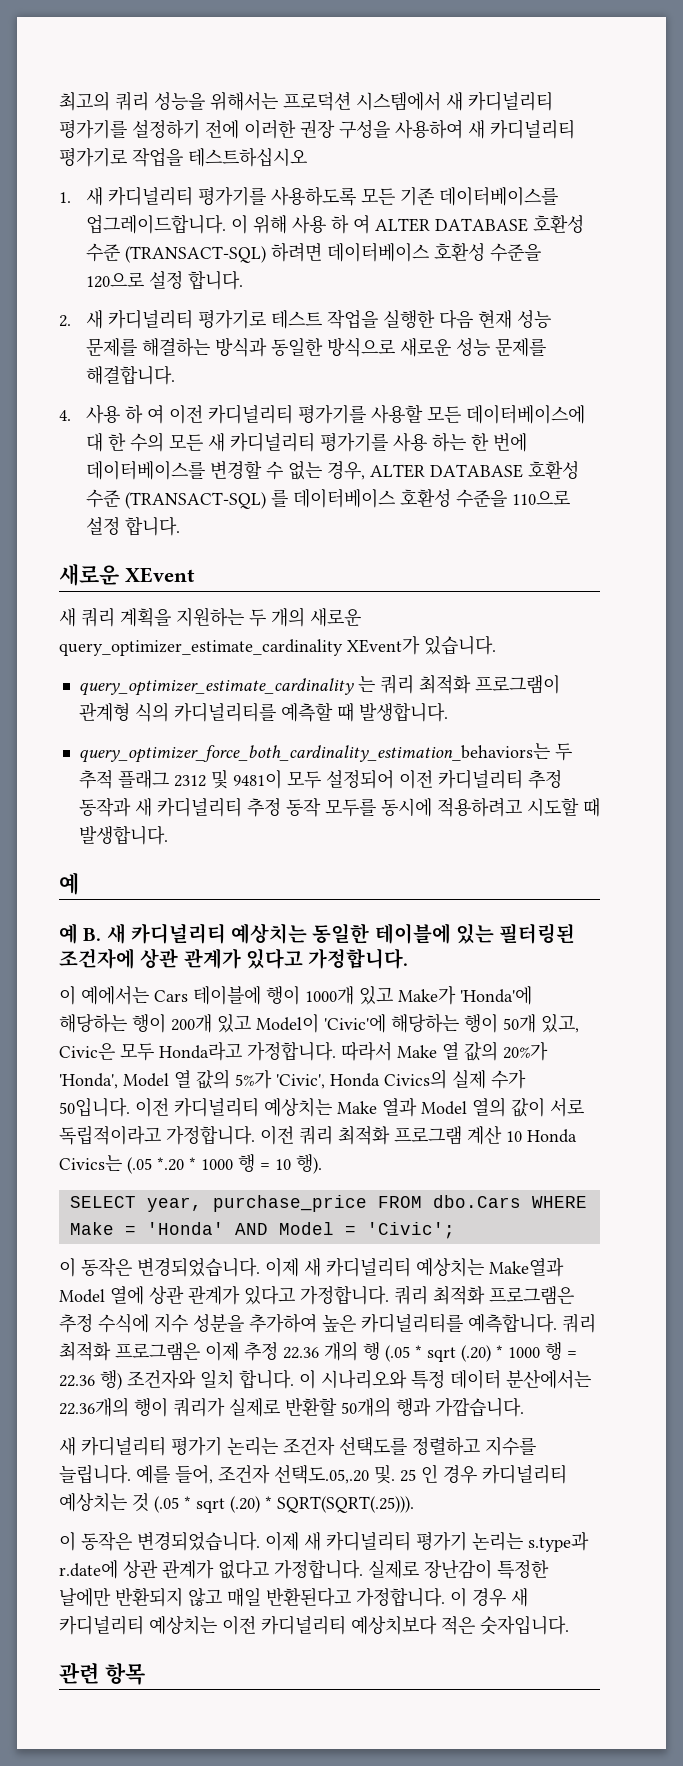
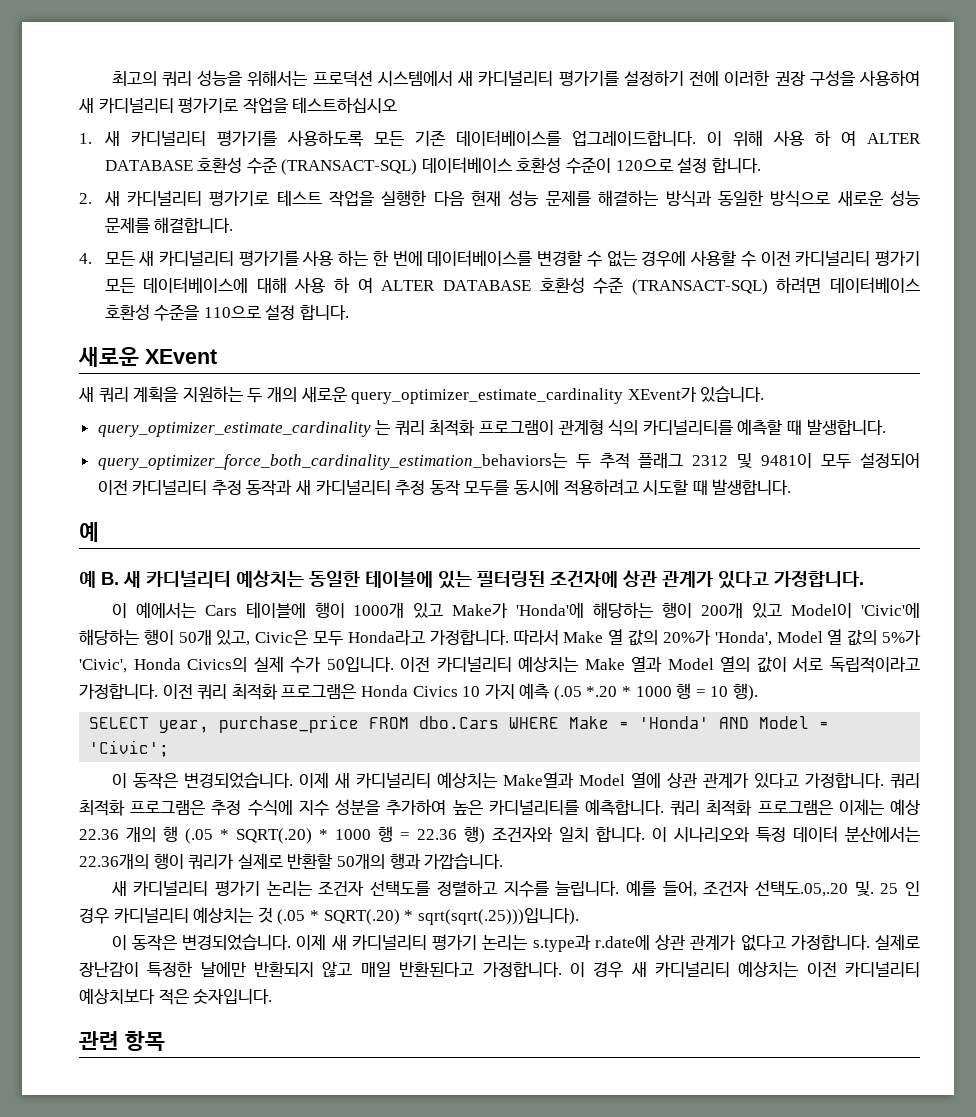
- 이 위해 사용 하 여 ALTER DATABASE 호환성 수준 (TRANSACT-SQL) 하려면 데이터베이스 호환성 수준을 120으로 설정 합니다.
+ 이 위해 사용 하 여 ALTER DATABASE 호환성 수준 (TRANSACT-SQL) 데이터베이스 호환성 수준이 120으로 설정 합니다.
- 4. 사용 하 여 이전 카디널리티 평가기를 사용할 모든 데이터베이스에 대 한 수의 모든 새 카디널리티 평가기를 사용 하는 한 번에 데이터베이스를 변경할 수 없는 경우, ALTER DATABASE 호환성 수준 (TRANSACT-SQL) 를 데이터베이스 호환성 수준을 110으로 설정 합니다.
+ 4. 모든 새 카디널리티 평가기를 사용 하는 한 번에 데이터베이스를 변경할 수 없는 경우에 사용할 수 이전 카디널리티 평가기 모든 데이터베이스에 대해 사용 하 여 ALTER DATABASE 호환성 수준 (TRANSACT-SQL) 하려면 데이터베이스 호환성 수준을 110으로 설정 합니다.
- 이전 쿼리 최적화 프로그램 계산 10 Honda Civics는 (.05 *.20 * 1000 행 = 10 행).
+ 이전 쿼리 최적화 프로그램은 Honda Civics 10 가지 예측 (.05 *.20 * 1000 행 = 10 행).
- 쿼리 최적화 프로그램은 이제 추정 22.36 개의 행 (.05 * sqrt (.20) * 1000 행 = 22.36 행) 조건자와 일치 합니다.
+ 쿼리 최적화 프로그램은 이제는 예상 22.36 개의 행 (.05 * SQRT(.20) * 1000 행 = 22.36 행) 조건자와 일치 합니다.
- 25 인 경우 카디널리티 예상치는 것 (.05 * sqrt (.20) * SQRT(SQRT(.25))).
+ 25 인 경우 카디널리티 예상치는 것 (.05 * SQRT(.20) * sqrt(sqrt(.25)))입니다).

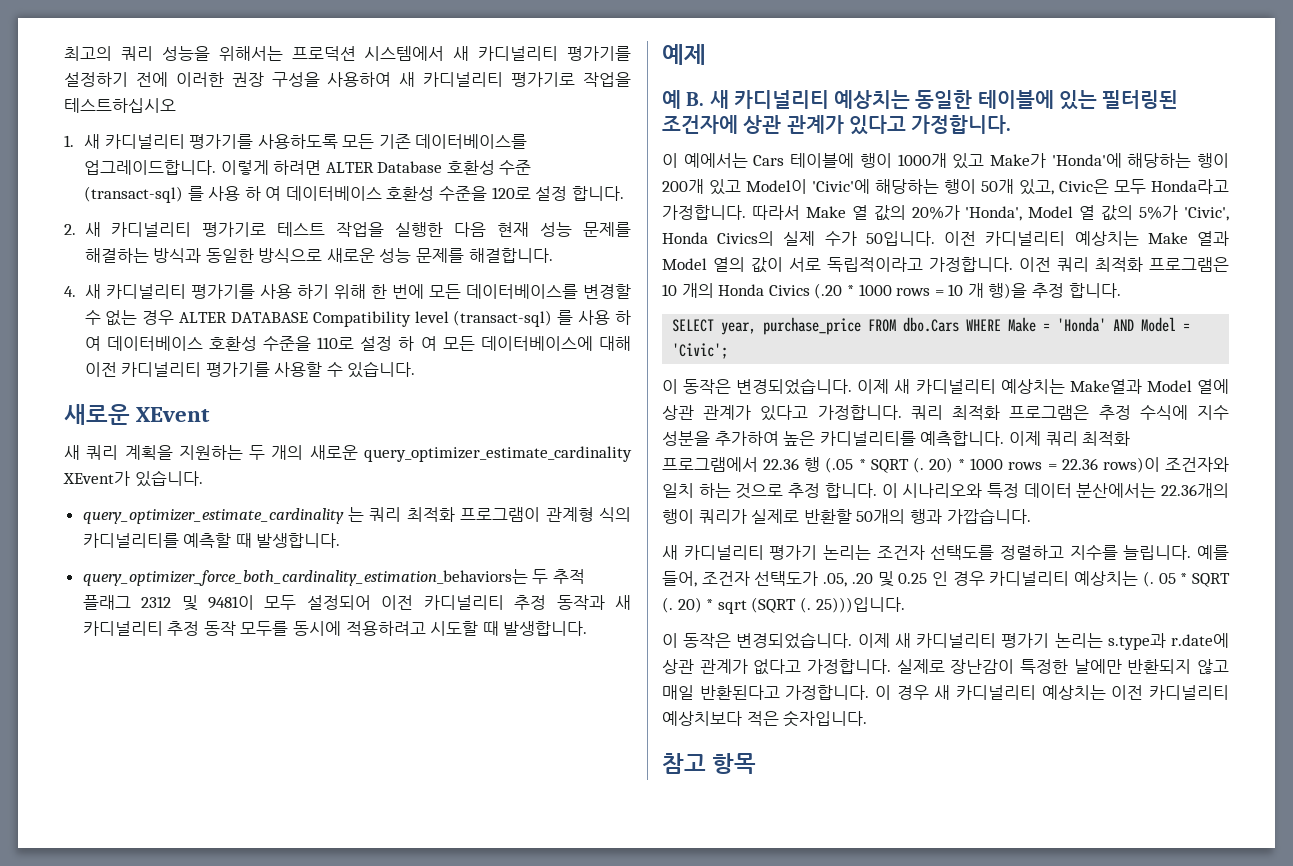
- 이 위해 사용 하 여 ALTER DATABASE 호환성 수준 (TRANSACT-SQL) 데이터베이스 호환성 수준이 120으로 설정 합니다.
+ 이렇게 하려면 ALTER Database 호환성 수준 (transact-sql) 를 사용 하 여 데이터베이스 호환성 수준을 120로 설정 합니다.
- 4. 모든 새 카디널리티 평가기를 사용 하는 한 번에 데이터베이스를 변경할 수 없는 경우에 사용할 수 이전 카디널리티 평가기 모든 데이터베이스에 대해 사용 하 여 ALTER DATABASE 호환성 수준 (TRANSACT-SQL) 하려면 데이터베이스 호환성 수준을 110으로 설정 합니다.
+ 4. 새 카디널리티 평가기를 사용 하기 위해 한 번에 모든 데이터베이스를 변경할 수 없는 경우 ALTER DATABASE Compatibility level (transact-sql) 를 사용 하 여 데이터베이스 호환성 수준을 110로 설정 하 여 모든 데이터베이스에 대해 이전 카디널리티 평가기를 사용할 수 있습니다.
  query_optimizer_force_both_cardinality_estimation_behaviors는 두 추적 플래그 2312 및 9481이 모두 설정되어 이전 카디널리티 추정 동작과 새 카디널리티 추정 동작 모두를 동시에 적용하려고 시도할 때 발생합니다.
- 예
+ 예제
- 이전 쿼리 최적화 프로그램은 Honda Civics 10 가지 예측 (.05 *.20 * 1000 행 = 10 행).
+ 이전 쿼리 최적화 프로그램은 10 개의 Honda Civics (.20 * 1000 rows = 10 개 행)을 추정 합니다.
- 쿼리 최적화 프로그램은 이제는 예상 22.36 개의 행 (.05 * SQRT(.20) * 1000 행 = 22.36 행) 조건자와 일치 합니다.
+ 이제 쿼리 최적화 프로그램에서 22.36 행 (.05 * SQRT (. 20) * 1000 rows = 22.36 rows)이 조건자와 일치 하는 것으로 추정 합니다.
- 예를 들어, 조건자 선택도.05,.20 및. 25 인 경우 카디널리티 예상치는 것 (.05 * SQRT(.20) * sqrt(sqrt(.25)))입니다).
+ 예를 들어, 조건자 선택도가 .05, .20 및 0.25 인 경우 카디널리티 예상치는 (. 05 * SQRT (. 20) * sqrt (SQRT (. 25)))입니다.
- 관련 항목
+ 참고 항목

